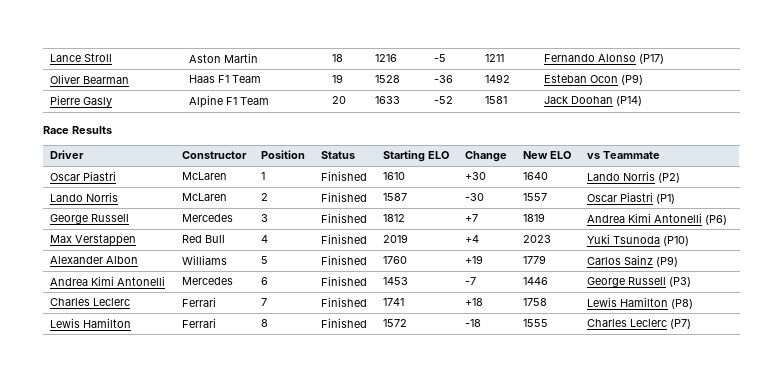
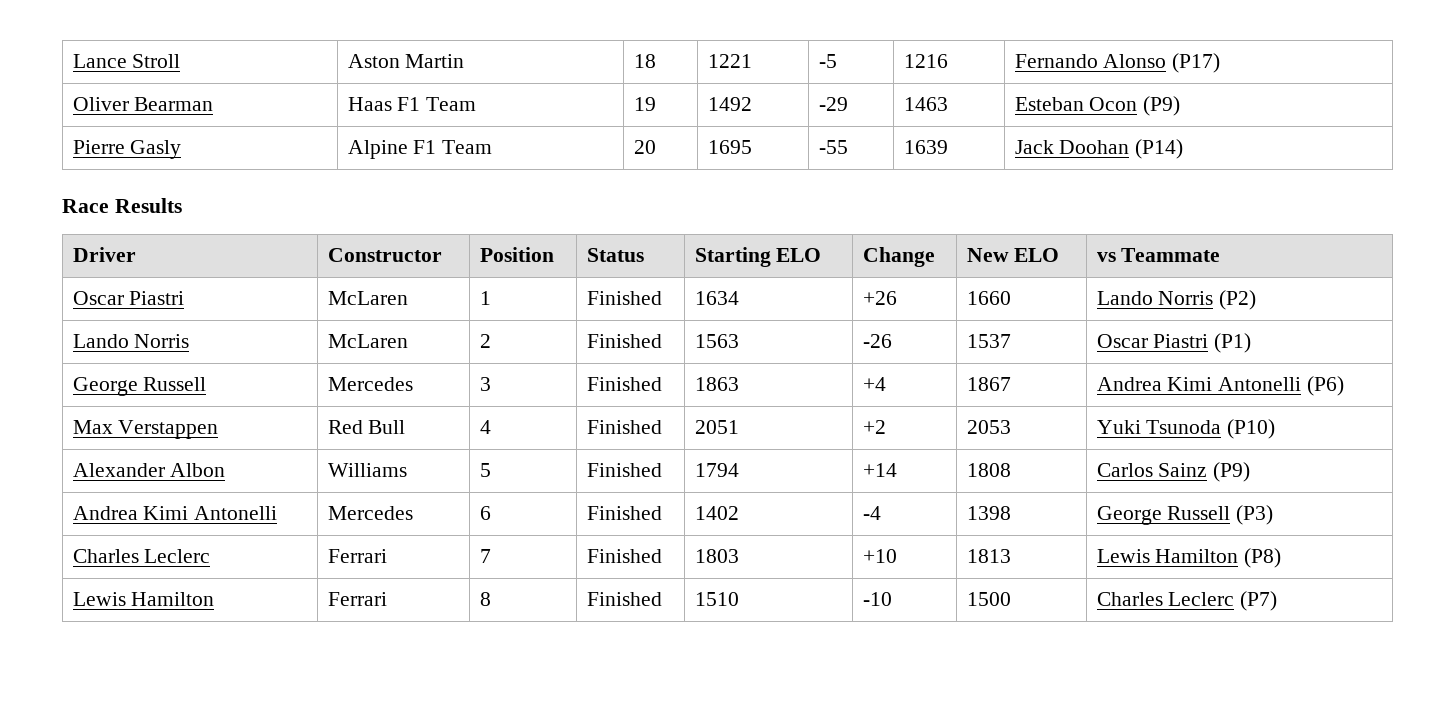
- Lance Stroll | Aston Martin | 18 | 1216 | -5 | 1211 | Fernando Alonso (P17)
+ Lance Stroll | Aston Martin | 18 | 1221 | -5 | 1216 | Fernando Alonso (P17)
- Oliver Bearman | Haas F1 Team | 19 | 1528 | -36 | 1492 | Esteban Ocon (P9)
+ Oliver Bearman | Haas F1 Team | 19 | 1492 | -29 | 1463 | Esteban Ocon (P9)
- Pierre Gasly | Alpine F1 Team | 20 | 1633 | -52 | 1581 | Jack Doohan (P14)
+ Pierre Gasly | Alpine F1 Team | 20 | 1695 | -55 | 1639 | Jack Doohan (P14)
- Oscar Piastri | McLaren | 1 | Finished | 1610 | +30 | 1640 | Lando Norris (P2)
+ Oscar Piastri | McLaren | 1 | Finished | 1634 | +26 | 1660 | Lando Norris (P2)
- Lando Norris | McLaren | 2 | Finished | 1587 | -30 | 1557 | Oscar Piastri (P1)
+ Lando Norris | McLaren | 2 | Finished | 1563 | -26 | 1537 | Oscar Piastri (P1)
- George Russell | Mercedes | 3 | Finished | 1812 | +7 | 1819 | Andrea Kimi Antonelli (P6)
+ George Russell | Mercedes | 3 | Finished | 1863 | +4 | 1867 | Andrea Kimi Antonelli (P6)
- Max Verstappen | Red Bull | 4 | Finished | 2019 | +4 | 2023 | Yuki Tsunoda (P10)
+ Max Verstappen | Red Bull | 4 | Finished | 2051 | +2 | 2053 | Yuki Tsunoda (P10)
- Alexander Albon | Williams | 5 | Finished | 1760 | +19 | 1779 | Carlos Sainz (P9)
+ Alexander Albon | Williams | 5 | Finished | 1794 | +14 | 1808 | Carlos Sainz (P9)
- Andrea Kimi Antonelli | Mercedes | 6 | Finished | 1453 | -7 | 1446 | George Russell (P3)
+ Andrea Kimi Antonelli | Mercedes | 6 | Finished | 1402 | -4 | 1398 | George Russell (P3)
- Charles Leclerc | Ferrari | 7 | Finished | 1741 | +18 | 1758 | Lewis Hamilton (P8)
+ Charles Leclerc | Ferrari | 7 | Finished | 1803 | +10 | 1813 | Lewis Hamilton (P8)
- Lewis Hamilton | Ferrari | 8 | Finished | 1572 | -18 | 1555 | Charles Leclerc (P7)
+ Lewis Hamilton | Ferrari | 8 | Finished | 1510 | -10 | 1500 | Charles Leclerc (P7)

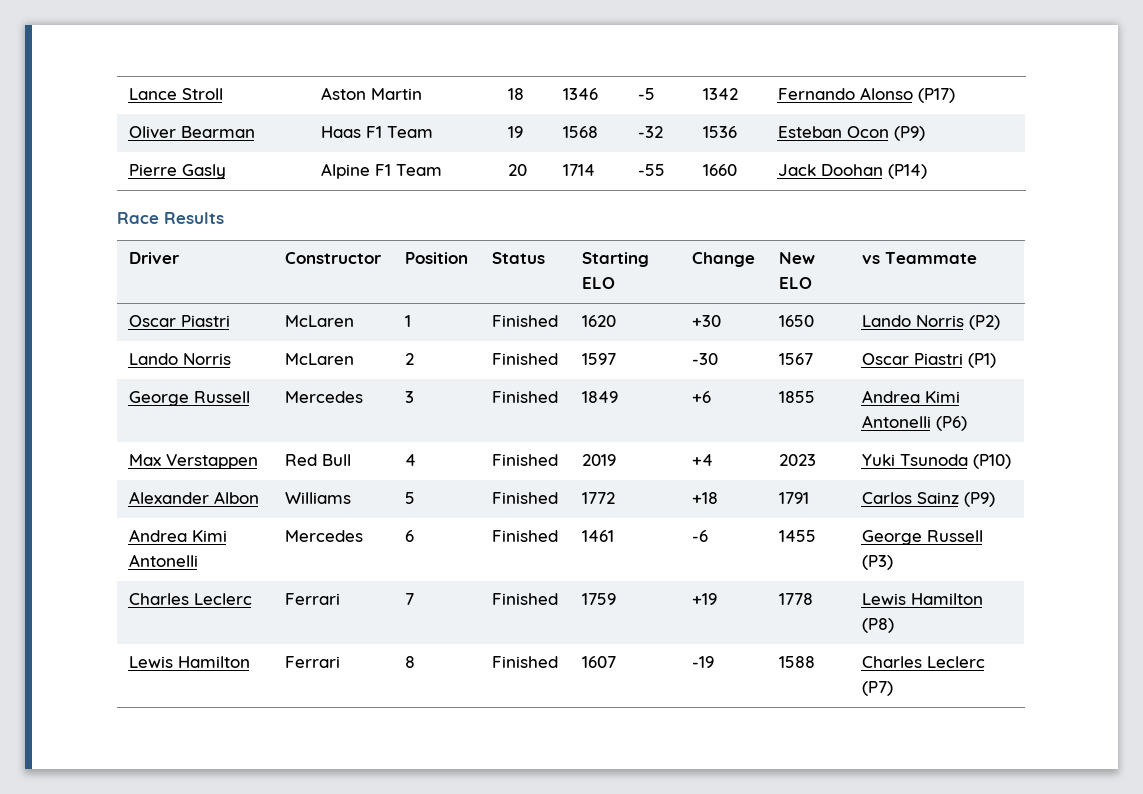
- Lance Stroll | Aston Martin | 18 | 1221 | -5 | 1216 | Fernando Alonso (P17)
+ Lance Stroll | Aston Martin | 18 | 1346 | -5 | 1342 | Fernando Alonso (P17)
- Oliver Bearman | Haas F1 Team | 19 | 1492 | -29 | 1463 | Esteban Ocon (P9)
+ Oliver Bearman | Haas F1 Team | 19 | 1568 | -32 | 1536 | Esteban Ocon (P9)
- Pierre Gasly | Alpine F1 Team | 20 | 1695 | -55 | 1639 | Jack Doohan (P14)
+ Pierre Gasly | Alpine F1 Team | 20 | 1714 | -55 | 1660 | Jack Doohan (P14)
- Oscar Piastri | McLaren | 1 | Finished | 1634 | +26 | 1660 | Lando Norris (P2)
+ Oscar Piastri | McLaren | 1 | Finished | 1620 | +30 | 1650 | Lando Norris (P2)
- Lando Norris | McLaren | 2 | Finished | 1563 | -26 | 1537 | Oscar Piastri (P1)
+ Lando Norris | McLaren | 2 | Finished | 1597 | -30 | 1567 | Oscar Piastri (P1)
- George Russell | Mercedes | 3 | Finished | 1863 | +4 | 1867 | Andrea Kimi Antonelli (P6)
+ George Russell | Mercedes | 3 | Finished | 1849 | +6 | 1855 | Andrea Kimi Antonelli (P6)
- Max Verstappen | Red Bull | 4 | Finished | 2051 | +2 | 2053 | Yuki Tsunoda (P10)
+ Max Verstappen | Red Bull | 4 | Finished | 2019 | +4 | 2023 | Yuki Tsunoda (P10)
- Alexander Albon | Williams | 5 | Finished | 1794 | +14 | 1808 | Carlos Sainz (P9)
+ Alexander Albon | Williams | 5 | Finished | 1772 | +18 | 1791 | Carlos Sainz (P9)
- Andrea Kimi Antonelli | Mercedes | 6 | Finished | 1402 | -4 | 1398 | George Russell (P3)
+ Andrea Kimi Antonelli | Mercedes | 6 | Finished | 1461 | -6 | 1455 | George Russell (P3)
- Charles Leclerc | Ferrari | 7 | Finished | 1803 | +10 | 1813 | Lewis Hamilton (P8)
+ Charles Leclerc | Ferrari | 7 | Finished | 1759 | +19 | 1778 | Lewis Hamilton (P8)
- Lewis Hamilton | Ferrari | 8 | Finished | 1510 | -10 | 1500 | Charles Leclerc (P7)
+ Lewis Hamilton | Ferrari | 8 | Finished | 1607 | -19 | 1588 | Charles Leclerc (P7)

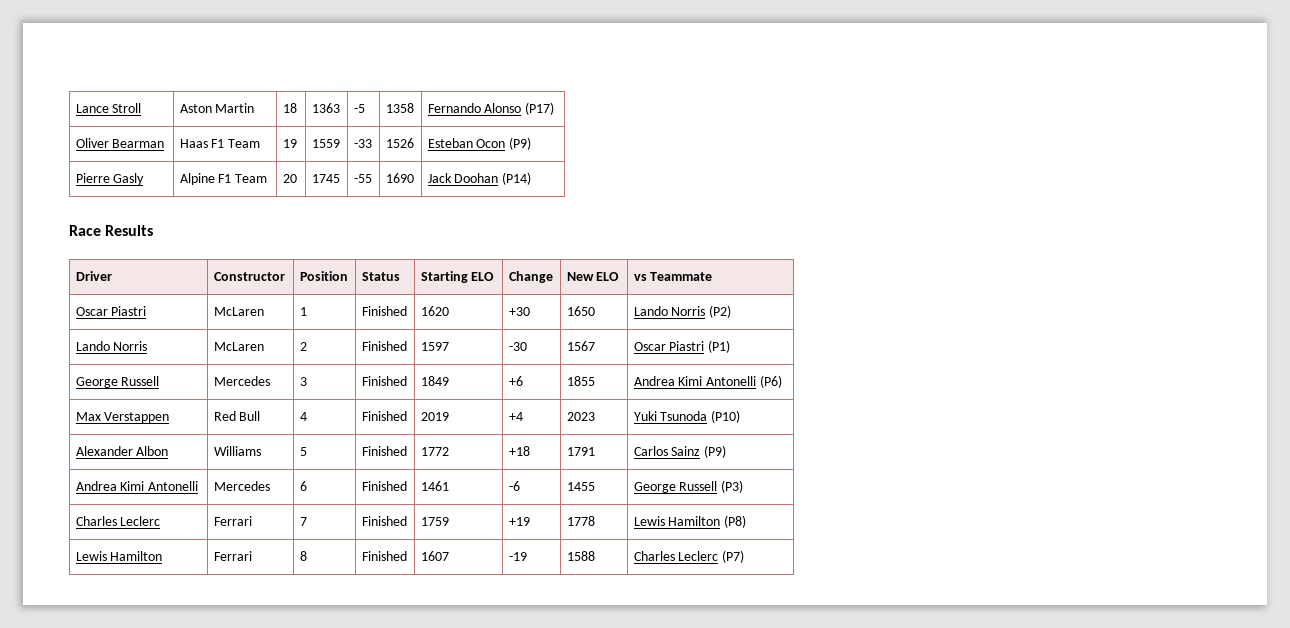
- Lance Stroll | Aston Martin | 18 | 1346 | -5 | 1342 | Fernando Alonso (P17)
+ Lance Stroll | Aston Martin | 18 | 1363 | -5 | 1358 | Fernando Alonso (P17)
- Oliver Bearman | Haas F1 Team | 19 | 1568 | -32 | 1536 | Esteban Ocon (P9)
+ Oliver Bearman | Haas F1 Team | 19 | 1559 | -33 | 1526 | Esteban Ocon (P9)
- Pierre Gasly | Alpine F1 Team | 20 | 1714 | -55 | 1660 | Jack Doohan (P14)
+ Pierre Gasly | Alpine F1 Team | 20 | 1745 | -55 | 1690 | Jack Doohan (P14)

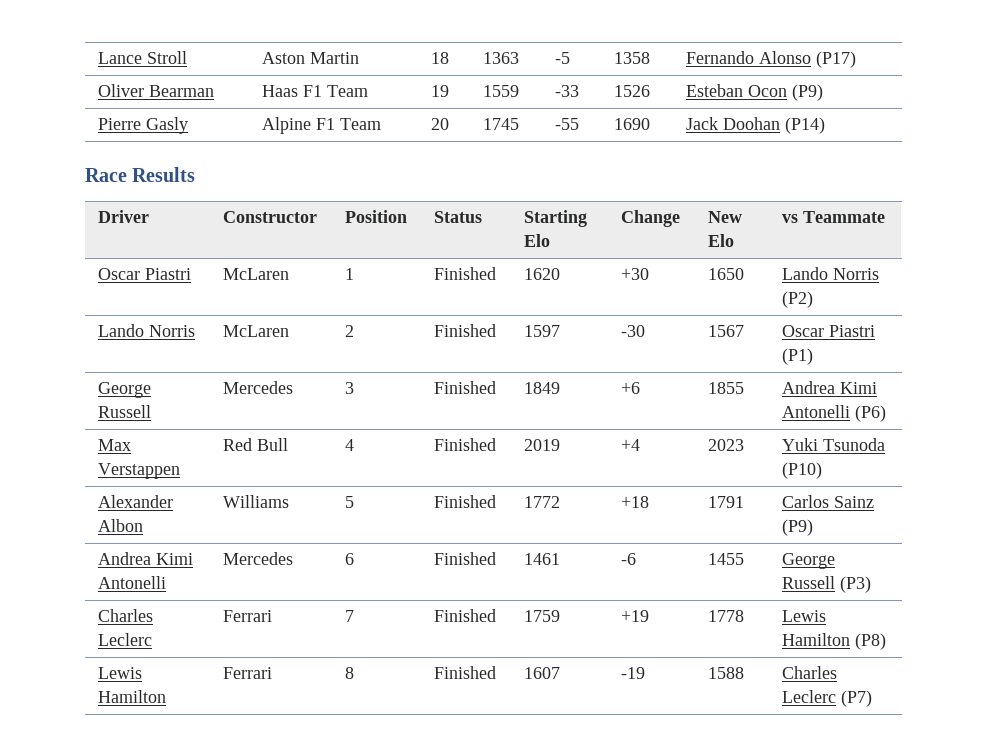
- Driver | Constructor | Position | Status | Starting ELO | Change | New ELO | vs Teammate
+ Driver | Constructor | Position | Status | Starting Elo | Change | New Elo | vs Teammate

